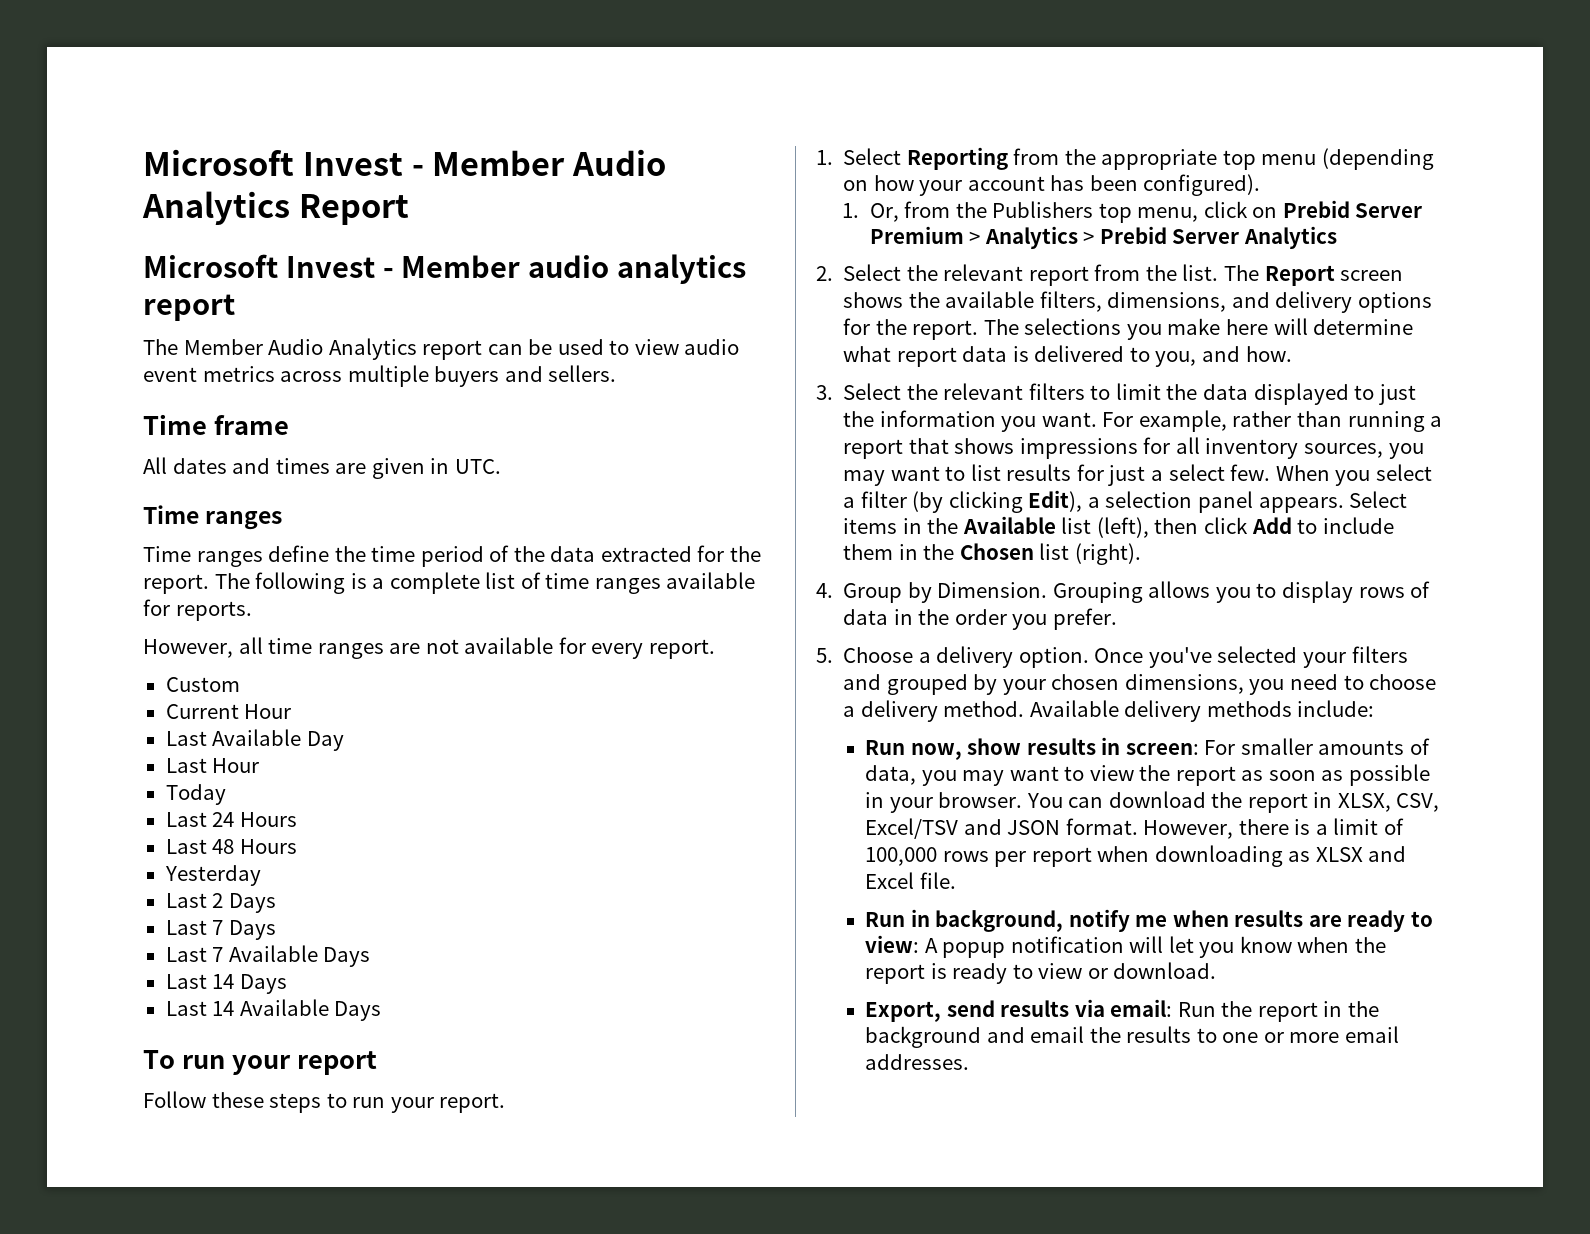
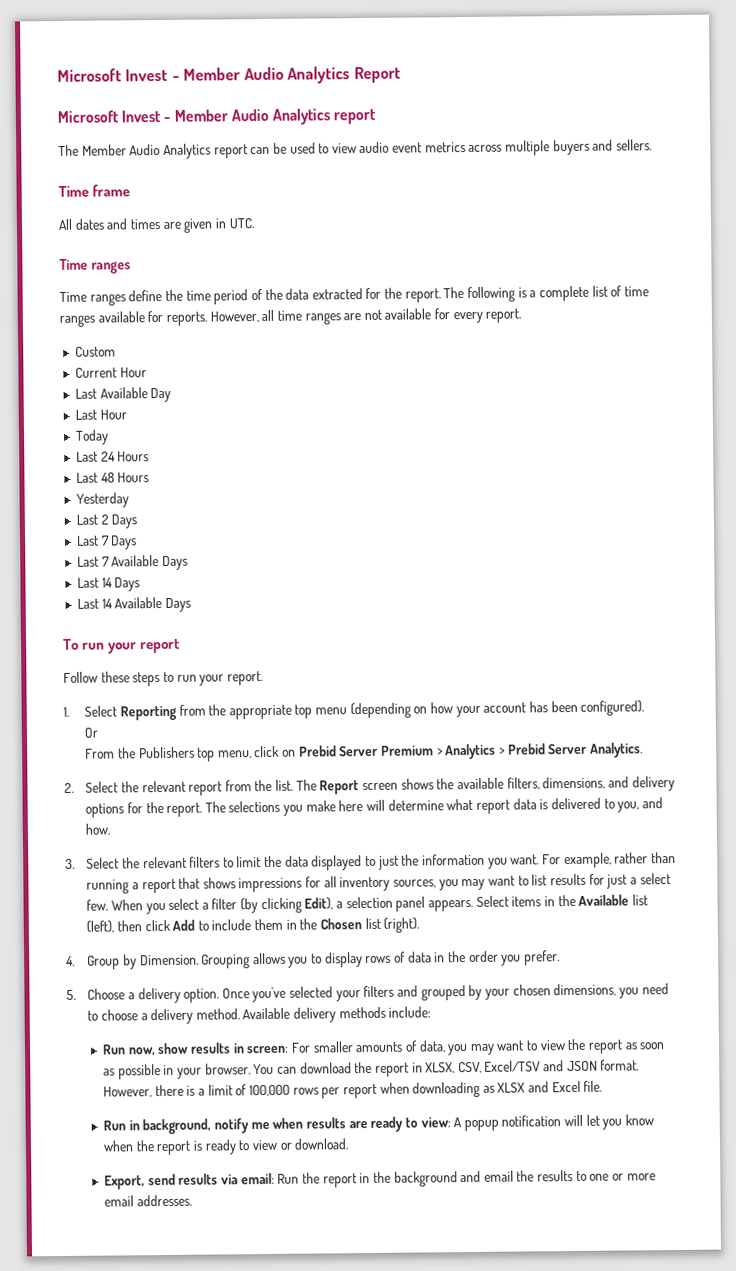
- Microsoft Invest - Member audio analytics report
+ Microsoft Invest - Member Audio Analytics report
- The following is a complete list of time ranges available for reports.
- However, all time ranges are not available for every report.
+ The following is a complete list of time ranges available for reports. However, all time ranges are not available for every report.
- 1. Or, from the Publishers top menu, click on Prebid Server Premium > Analytics > Prebid Server Analytics
+ Or
+ From the Publishers top menu, click on Prebid Server Premium > Analytics > Prebid Server Analytics.

